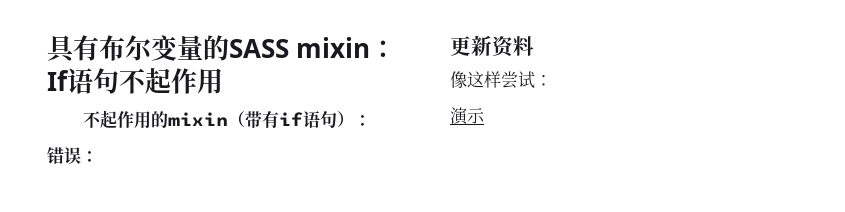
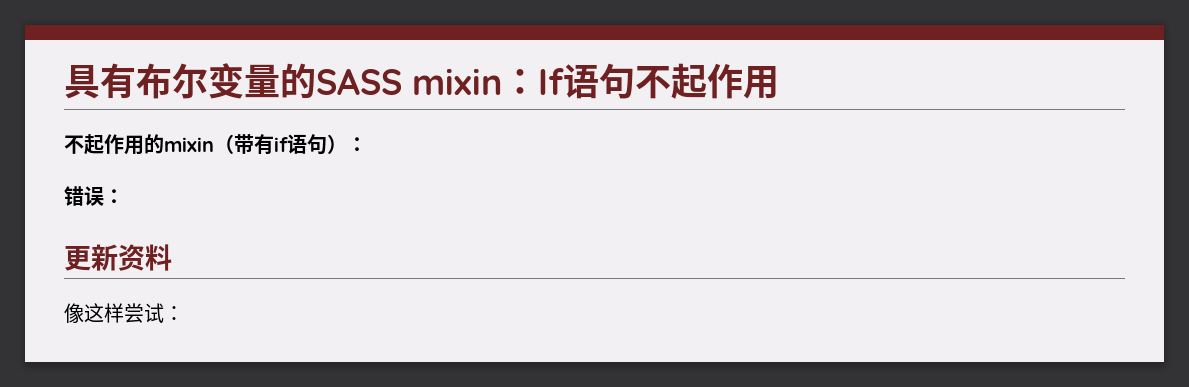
- 演示

